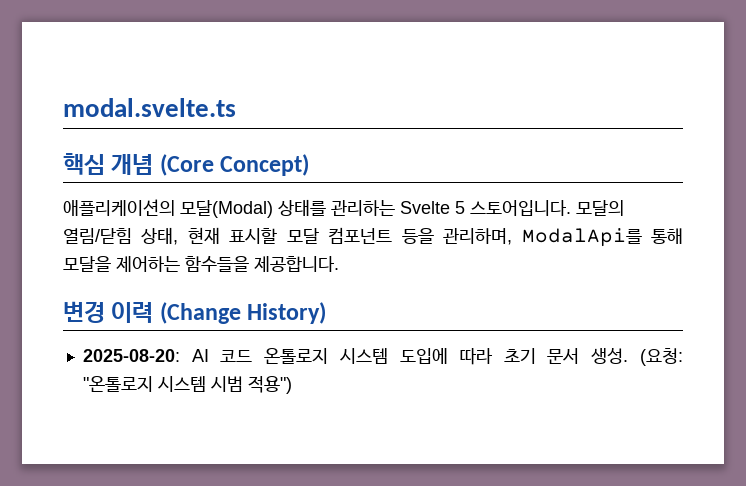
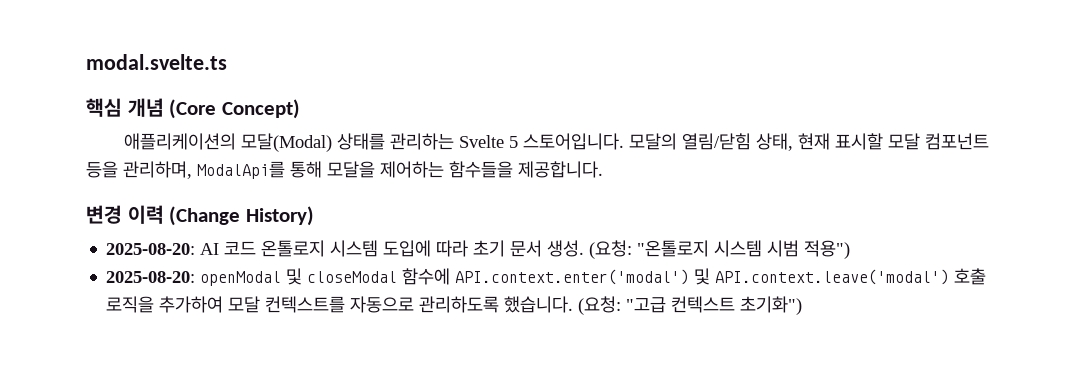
+ 2025-08-20: openModal 및 closeModal 함수에 API.context.enter('modal') 및 API.context.leave('modal') 호출 로직을 추가하여 모달 컨텍스트를 자동으로 관리하도록 했습니다. (요청: "고급 컨텍스트 초기화")

